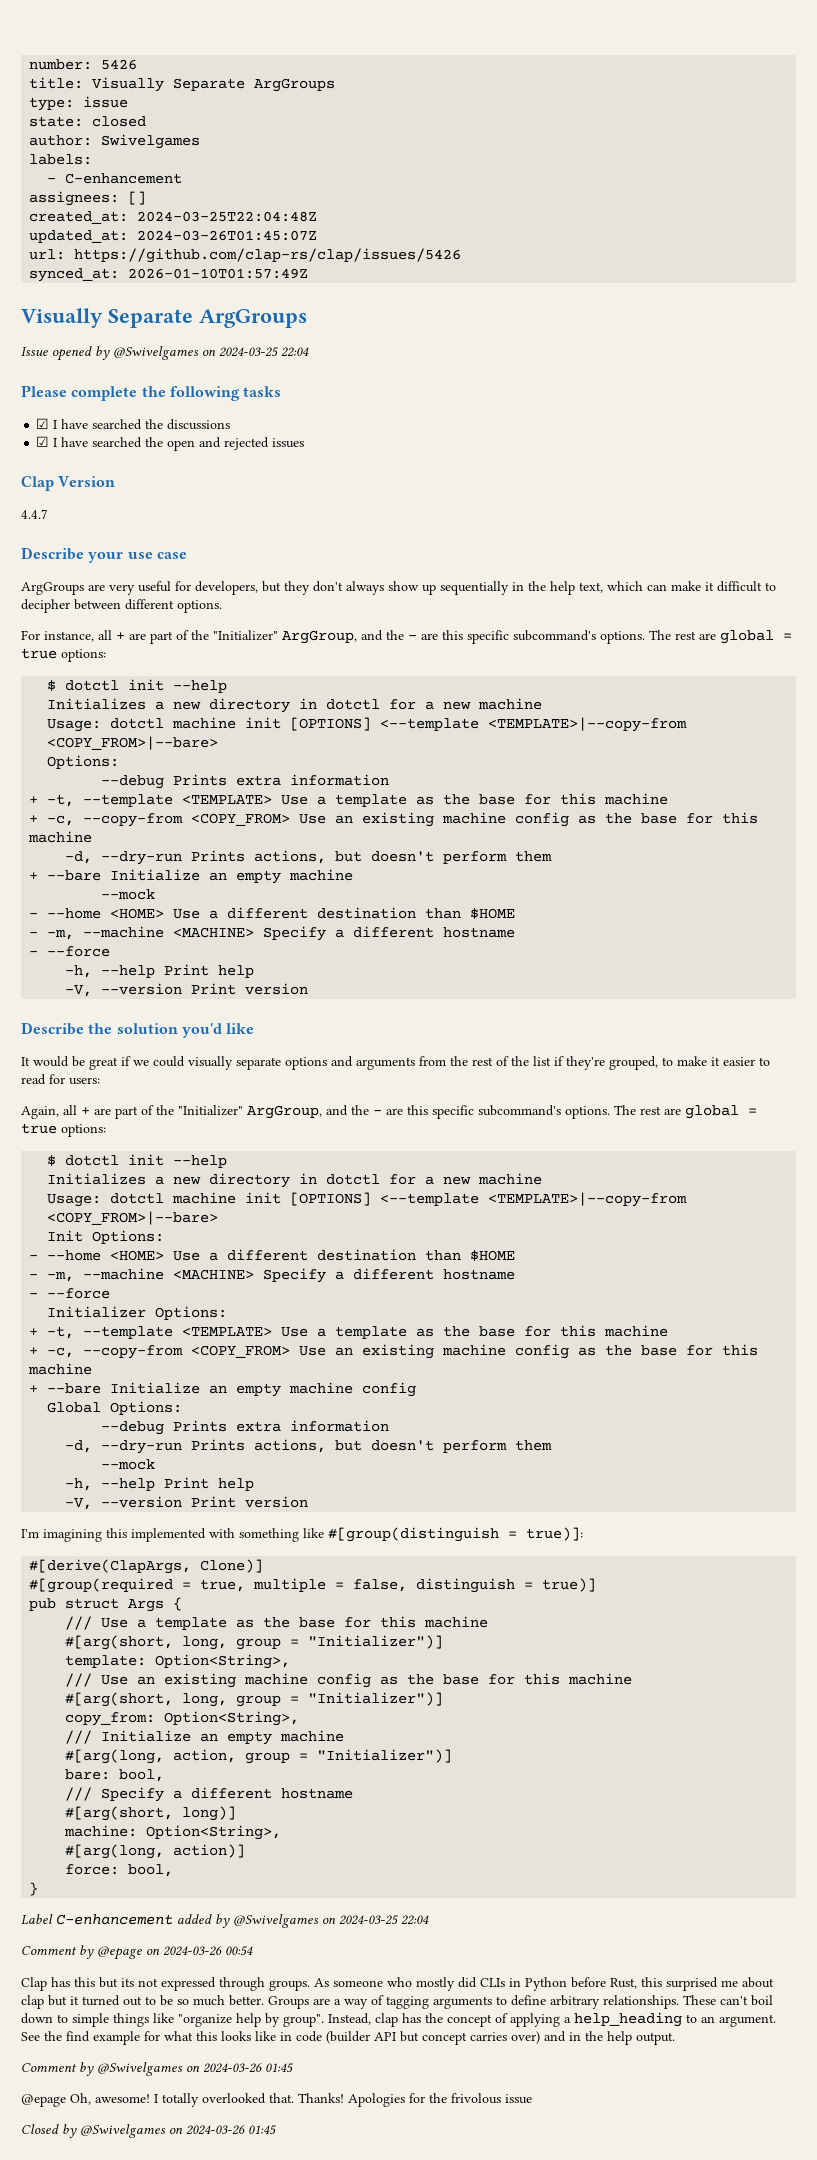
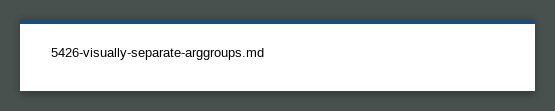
- number: 5426
- title: Visually Separate ArgGroups
- type: issue
- state: closed
- author: Swivelgames
- labels:
- - C-enhancement
- assignees: []
- created_at: 2024-03-25T22:04:48Z
- updated_at: 2024-03-26T01:45:07Z
- url: https://github.com/clap-rs/clap/issues/5426
- synced_at: 2026-01-10T01:57:49Z
- Visually Separate ArgGroups
- Issue opened by @Swivelgames on 2024-03-25 22:04
- Please complete the following tasks
- ☑ I have searched the discussions
- ☑ I have searched the open and rejected issues
- Clap Version
- 4.4.7
- Describe your use case
- ArgGroups are very useful for developers, but they don't always show up sequentially in the help text, which can make it difficult to decipher between different options.
- For instance, all + are part of the "Initializer" ArgGroup, and the - are this specific subcommand's options. The rest are global = true options:
- $ dotctl init --help
- Initializes a new directory in dotctl for a new machine
- Usage: dotctl machine init [OPTIONS] <--template <TEMPLATE>|--copy-from <COPY_FROM>|--bare>
- Options:
- --debug Prints extra information
- + -t, --template <TEMPLATE> Use a template as the base for this machine
- + -c, --copy-from <COPY_FROM> Use an existing machine config as the base for this machine
- -d, --dry-run Prints actions, but doesn't perform them
- + --bare Initialize an empty machine
- --mock
- - --home <HOME> Use a different destination than $HOME
- - -m, --machine <MACHINE> Specify a different hostname
- - --force
- -h, --help Print help
- -V, --version Print version
- Describe the solution you'd like
- It would be great if we could visually separate options and arguments from the rest of the list if they're grouped, to make it easier to read for users:
- Again, all + are part of the "Initializer" ArgGroup, and the - are this specific subcommand's options. The rest are global = true options:
- $ dotctl init --help
- Initializes a new directory in dotctl for a new machine
- Usage: dotctl machine init [OPTIONS] <--template <TEMPLATE>|--copy-from <COPY_FROM>|--bare>
- Init Options:
- - --home <HOME> Use a different destination than $HOME
- - -m, --machine <MACHINE> Specify a different hostname
- - --force
- Initializer Options:
- + -t, --template <TEMPLATE> Use a template as the base for this machine
- + -c, --copy-from <COPY_FROM> Use an existing machine config as the base for this machine
- + --bare Initialize an empty machine config
- Global Options:
- --debug Prints extra information
- -d, --dry-run Prints actions, but doesn't perform them
- --mock
- -h, --help Print help
- -V, --version Print version
- I'm imagining this implemented with something like #[group(distinguish = true)]:
- #[derive(ClapArgs, Clone)]
- #[group(required = true, multiple = false, distinguish = true)]
- pub struct Args {
- /// Use a template as the base for this machine
- #[arg(short, long, group = "Initializer")]
- template: Option<String>,
- /// Use an existing machine config as the base for this machine
- #[arg(short, long, group = "Initializer")]
- copy_from: Option<String>,
- /// Initialize an empty machine
- #[arg(long, action, group = "Initializer")]
- bare: bool,
- /// Specify a different hostname
- #[arg(short, long)]
- machine: Option<String>,
- #[arg(long, action)]
- force: bool,
- }
- Label C-enhancement added by @Swivelgames on 2024-03-25 22:04
- Comment by @epage on 2024-03-26 00:54
- Clap has this but its not expressed through groups. As someone who mostly did CLIs in Python before Rust, this surprised me about clap but it turned out to be so much better. Groups are a way of tagging arguments to define arbitrary relationships. These can't boil down to simple things like "organize help by group". Instead, clap has the concept of applying a help_heading to an argument. See the find example for what this looks like in code (builder API but concept carries over) and in the help output.
- Comment by @Swivelgames on 2024-03-26 01:45
- @epage Oh, awesome! I totally overlooked that. Thanks! Apologies for the frivolous issue
- Closed by @Swivelgames on 2024-03-26 01:45
+ 5426-visually-separate-arggroups.md

